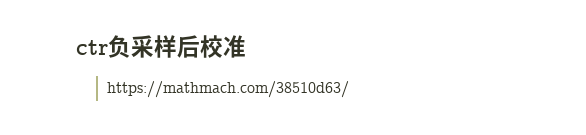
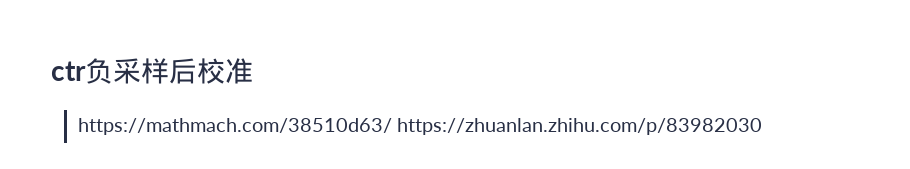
- https://mathmach.com/38510d63/
+ https://mathmach.com/38510d63/ https://zhuanlan.zhihu.com/p/83982030

